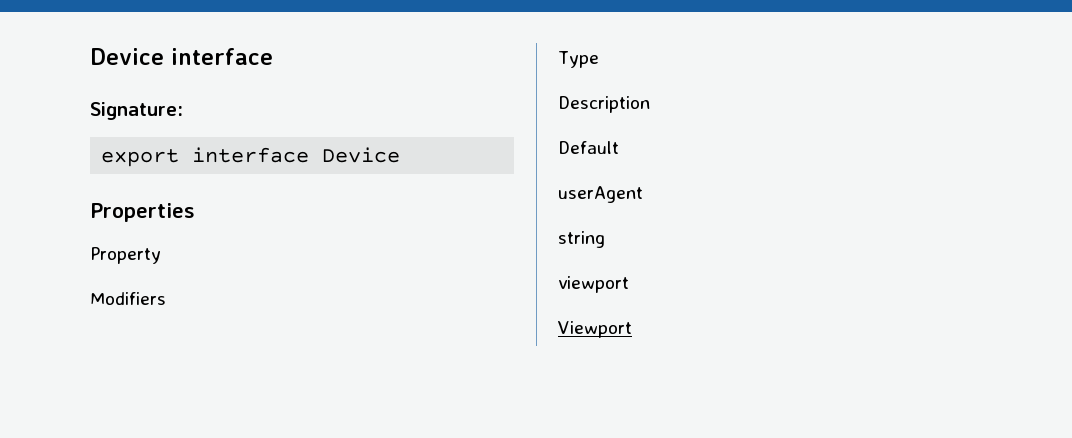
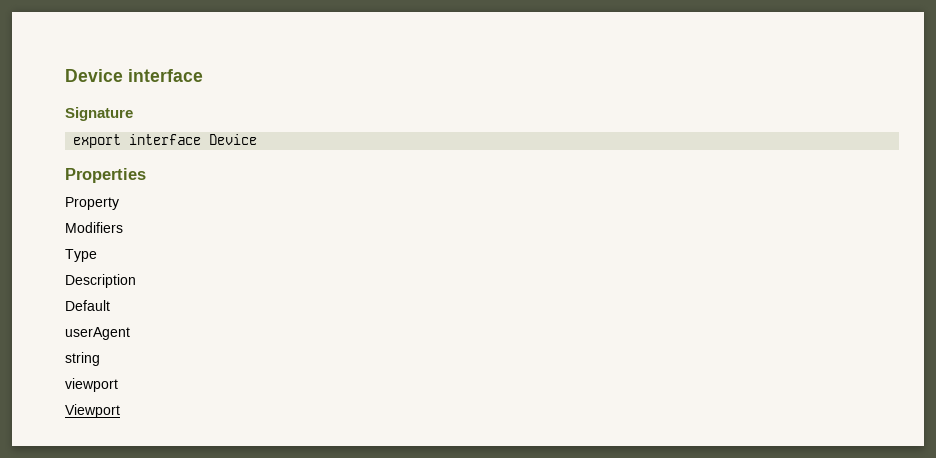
- Signature:
+ Signature

